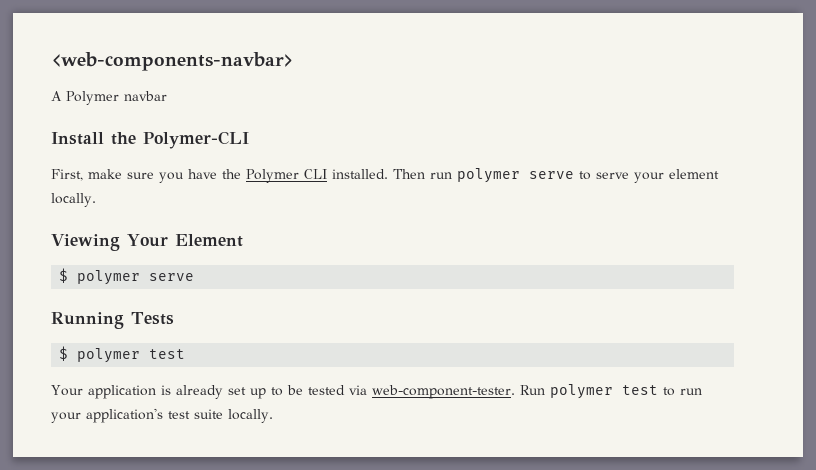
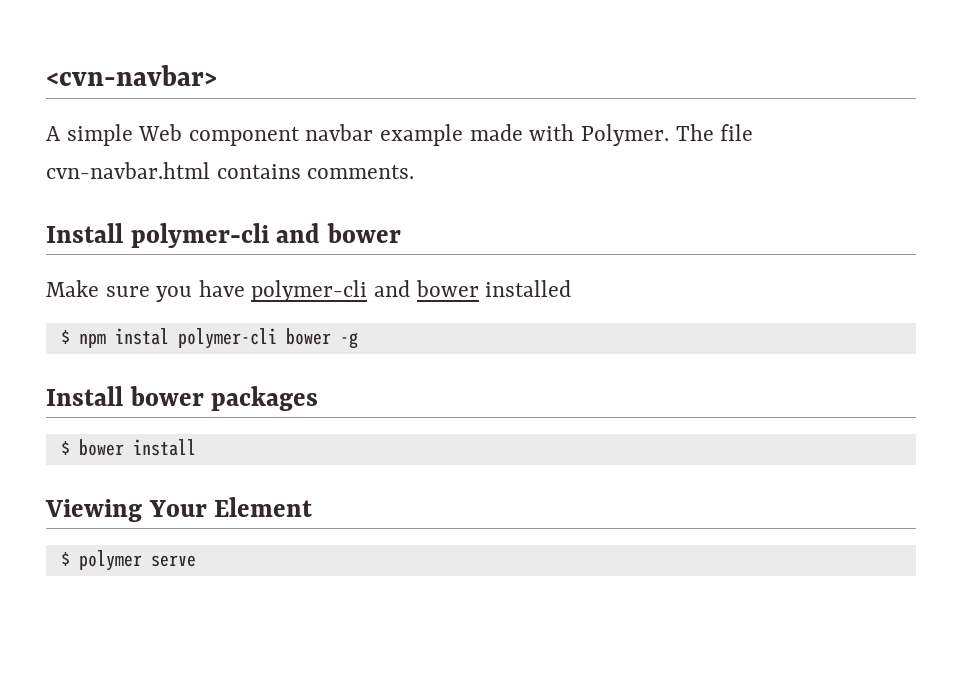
- <web-components-navbar>
+ <cvn-navbar>
- A Polymer navbar
- Install the Polymer-CLI
- First, make sure you have the Polymer CLI installed. Then run polymer serve to serve your element locally.
+ A simple Web component navbar example made with Polymer. The file cvn-navbar.html contains comments.
+ Install polymer-cli and bower
+ Make sure you have polymer-cli and bower installed
+ $ npm instal polymer-cli bower -g
+ Install bower packages
+ $ bower install
- Running Tests
- $ polymer test
- Your application is already set up to be tested via web-component-tester. Run polymer test to run your application's test suite locally.

